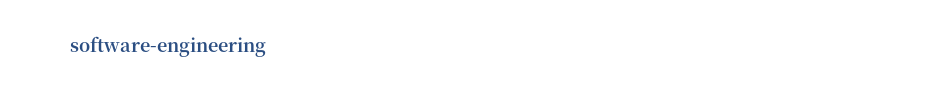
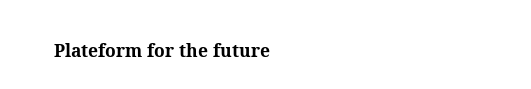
- software-engineering
+ Plateform for the future

